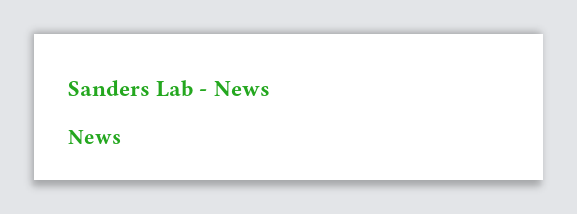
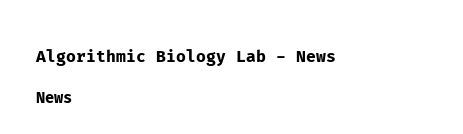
- Sanders Lab - News
+ Algorithmic Biology Lab - News

